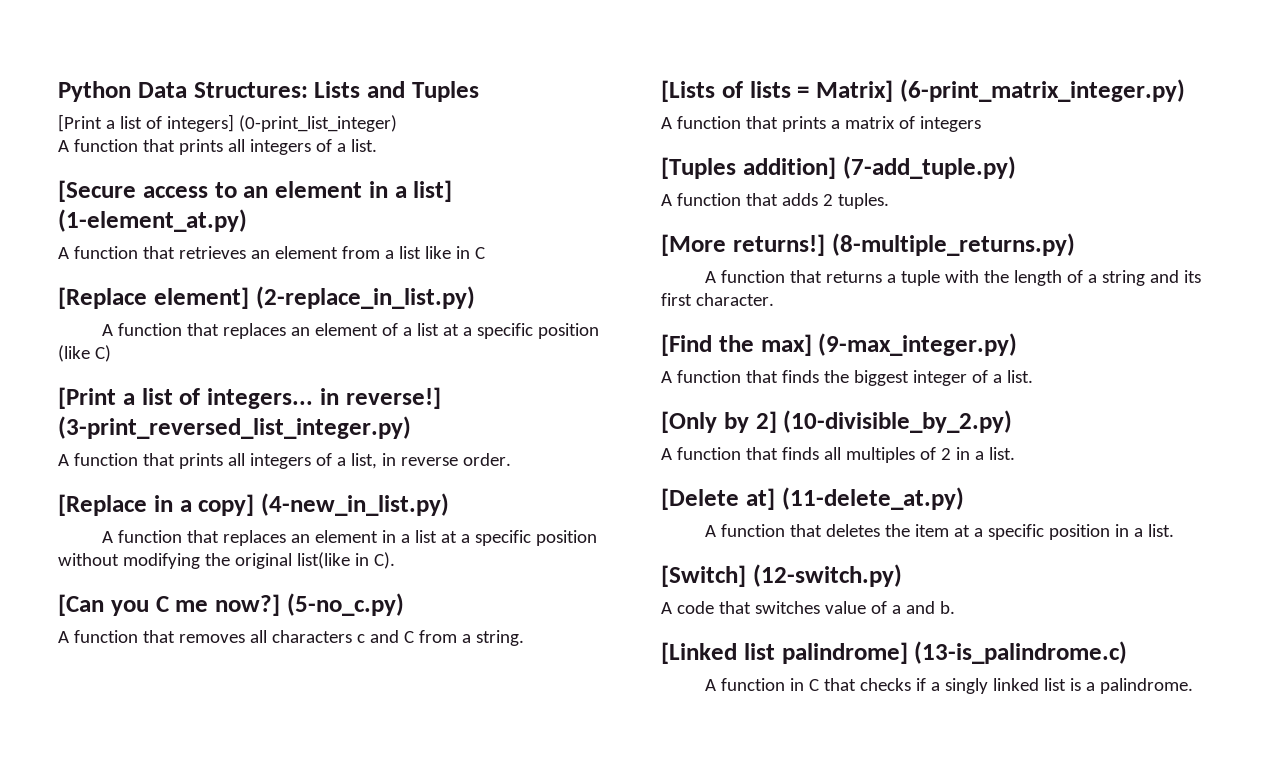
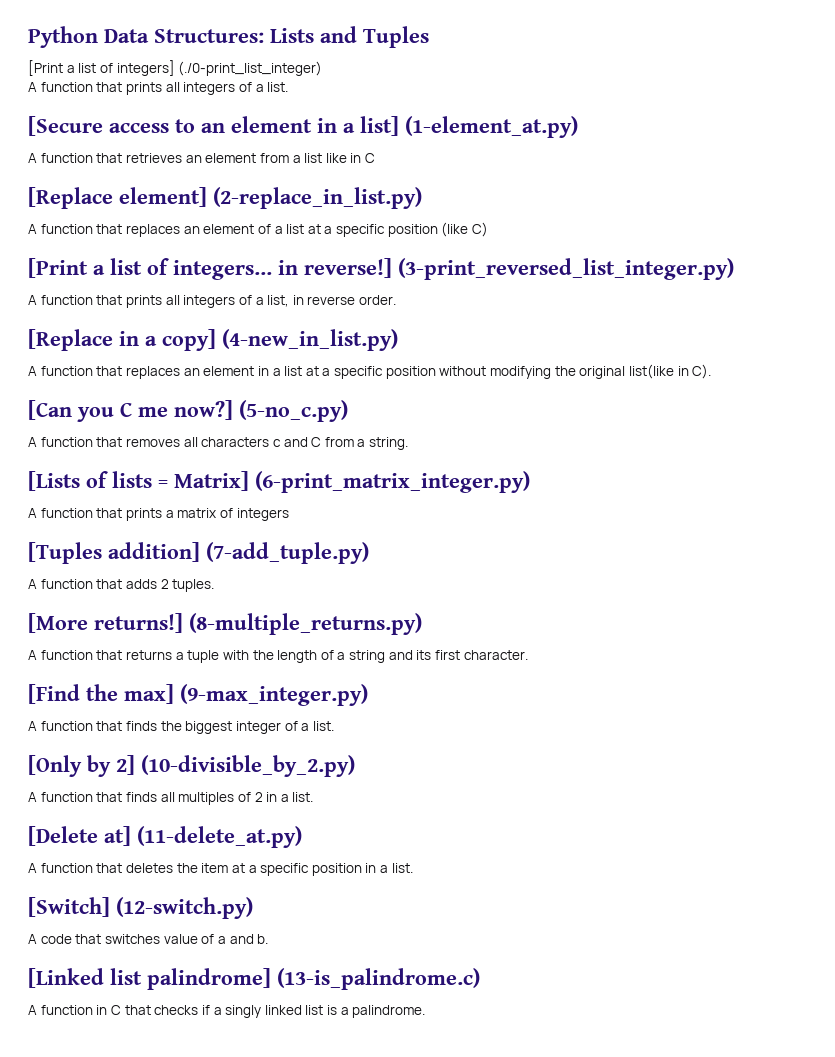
- [Print a list of integers] (0-print_list_integer)
+ [Print a list of integers] (./0-print_list_integer)

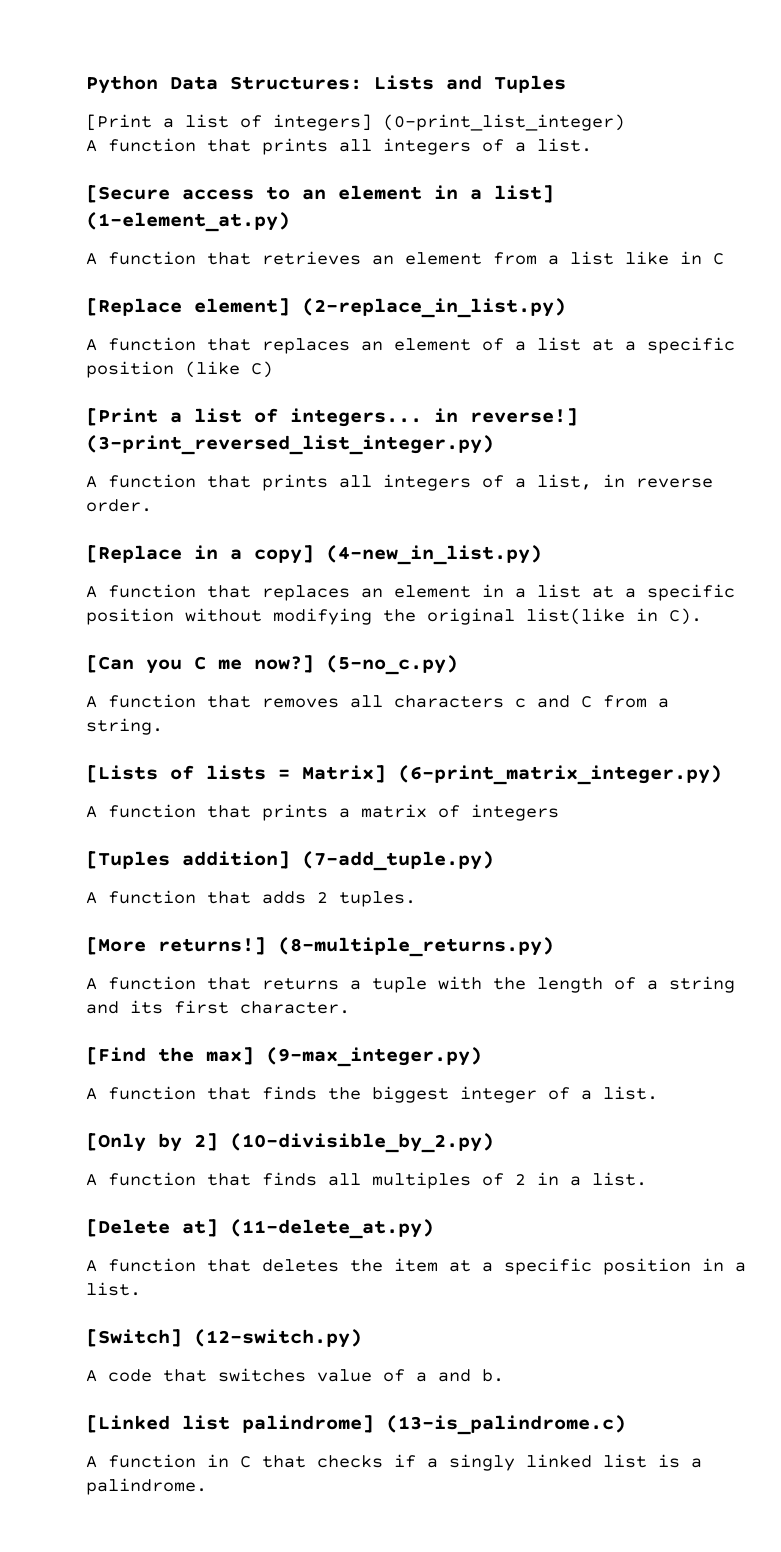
- [Print a list of integers] (./0-print_list_integer)
+ [Print a list of integers] (0-print_list_integer)

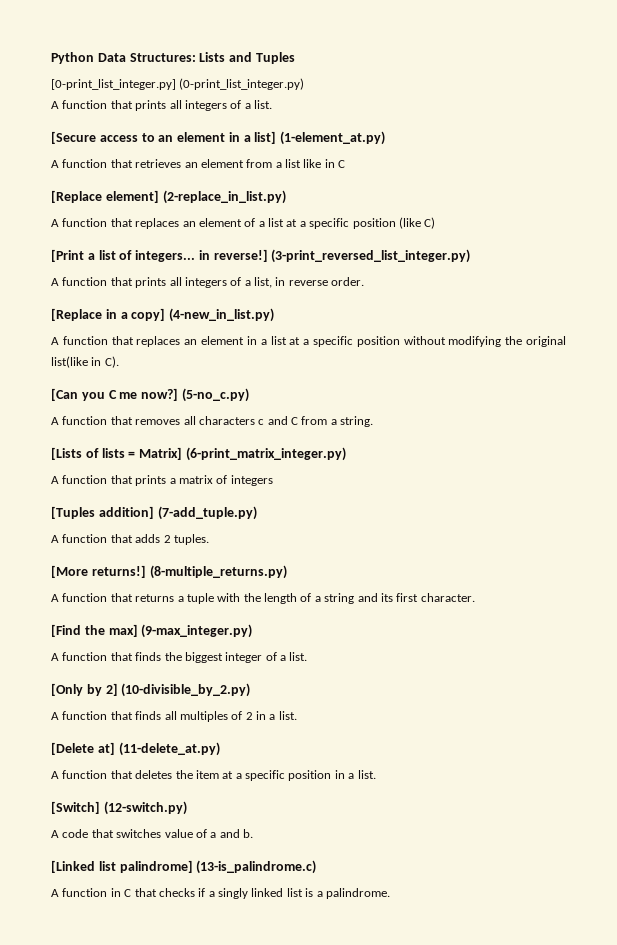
- [Print a list of integers] (0-print_list_integer)
+ [0-print_list_integer.py] (0-print_list_integer.py)

